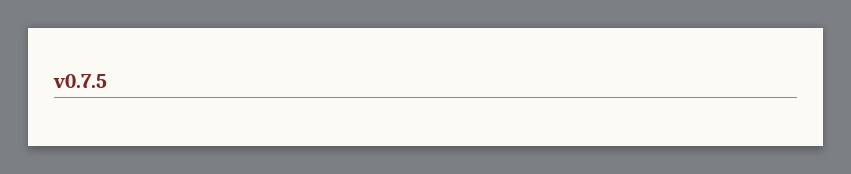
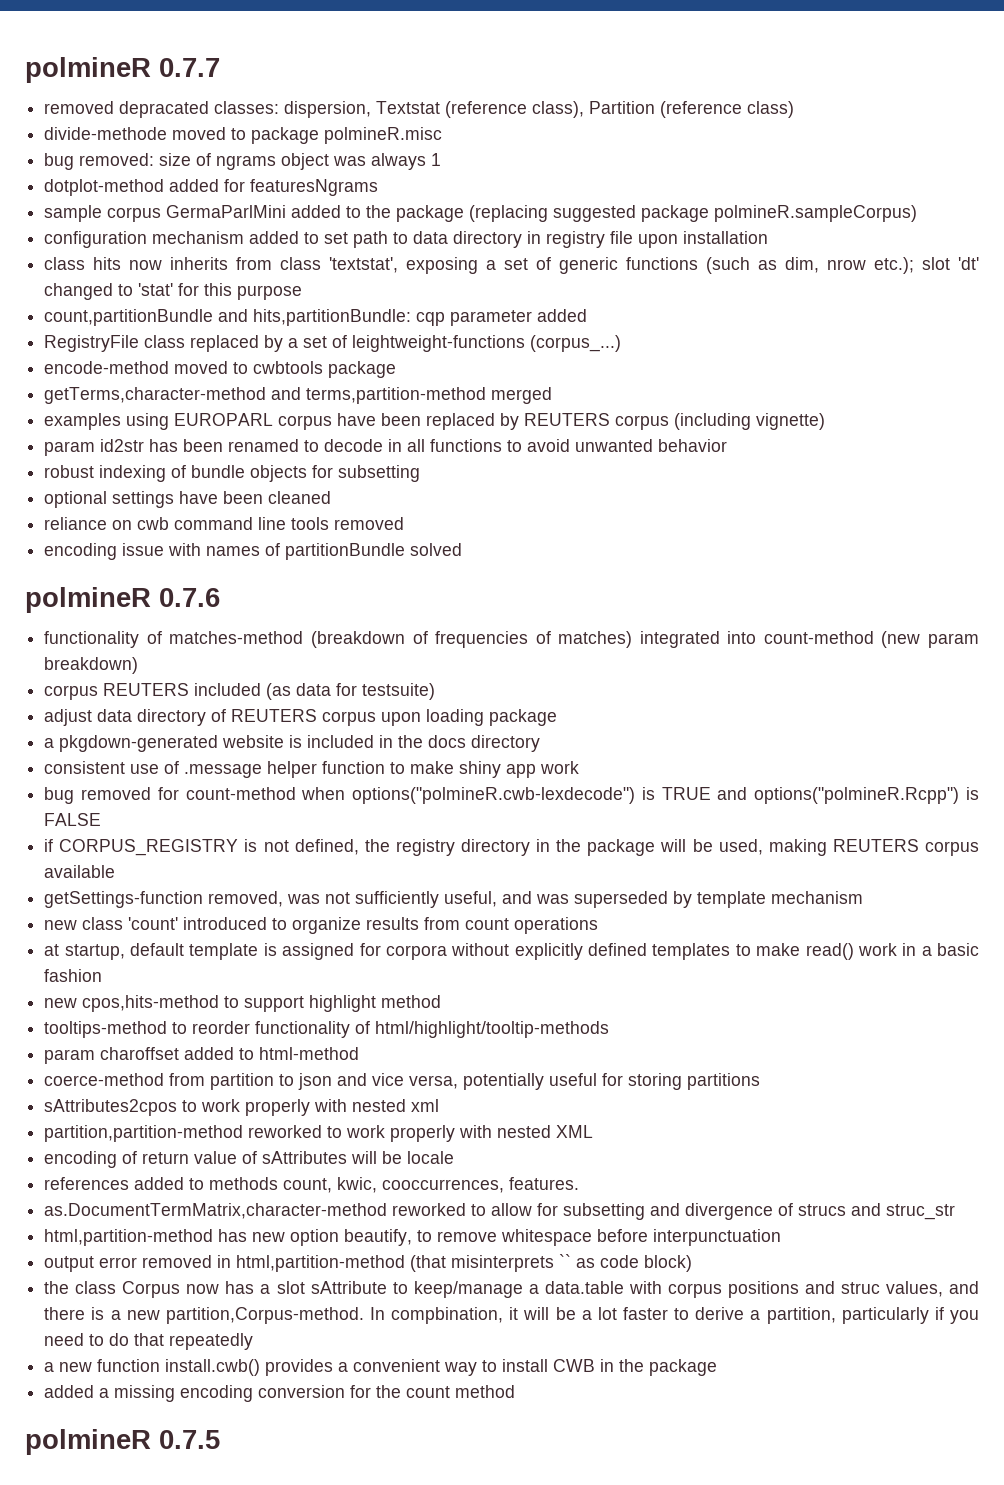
- v0.7.5
+ polmineR 0.7.7
+ removed depracated classes: dispersion, Textstat (reference class), Partition (reference class)
+ divide-methode moved to package polmineR.misc
+ bug removed: size of ngrams object was always 1
+ dotplot-method added for featuresNgrams
+ sample corpus GermaParlMini added to the package (replacing suggested package polmineR.sampleCorpus)
+ configuration mechanism added to set path to data directory in registry file upon installation
+ class hits now inherits from class 'textstat', exposing a set of generic functions (such as dim, nrow etc.); slot 'dt' changed to 'stat' for this purpose
+ count,partitionBundle and hits,partitionBundle: cqp parameter added
+ RegistryFile class replaced by a set of leightweight-functions (corpus_...)
+ encode-method moved to cwbtools package
+ getTerms,character-method and terms,partition-method merged
+ examples using EUROPARL corpus have been replaced by REUTERS corpus (including vignette)
+ param id2str has been renamed to decode in all functions to avoid unwanted behavior
+ robust indexing of bundle objects for subsetting
+ optional settings have been cleaned
+ reliance on cwb command line tools removed
+ encoding issue with names of partitionBundle solved
+ polmineR 0.7.6
+ functionality of matches-method (breakdown of frequencies of matches) integrated into count-method (new param breakdown)
+ corpus REUTERS included (as data for testsuite)
+ adjust data directory of REUTERS corpus upon loading package
+ a pkgdown-generated website is included in the docs directory
+ consistent use of .message helper function to make shiny app work
+ bug removed for count-method when options("polmineR.cwb-lexdecode") is TRUE and options("polmineR.Rcpp") is FALSE
+ if CORPUS_REGISTRY is not defined, the registry directory in the package will be used, making REUTERS corpus available
+ getSettings-function removed, was not sufficiently useful, and was superseded by template mechanism
+ new class 'count' introduced to organize results from count operations
+ at startup, default template is assigned for corpora without explicitly defined templates to make read() work in a basic fashion
+ new cpos,hits-method to support highlight method
+ tooltips-method to reorder functionality of html/highlight/tooltip-methods
+ param charoffset added to html-method
+ coerce-method from partition to json and vice versa, potentially useful for storing partitions
+ sAttributes2cpos to work properly with nested xml
+ partition,partition-method reworked to work properly with nested XML
+ encoding of return value of sAttributes will be locale
+ references added to methods count, kwic, cooccurrences, features.
+ as.DocumentTermMatrix,character-method reworked to allow for subsetting and divergence of strucs and struc_str
+ html,partition-method has new option beautify, to remove whitespace before interpunctuation
+ output error removed in html,partition-method (that misinterprets `` as code block)
+ the class Corpus now has a slot sAttribute to keep/manage a data.table with corpus positions and struc values, and there is a new partition,Corpus-method. In compbination, it will be a lot faster to derive a partition, particularly if you need to do that repeatedly
+ a new function install.cwb() provides a convenient way to install CWB in the package
+ added a missing encoding conversion for the count method
+ polmineR 0.7.5

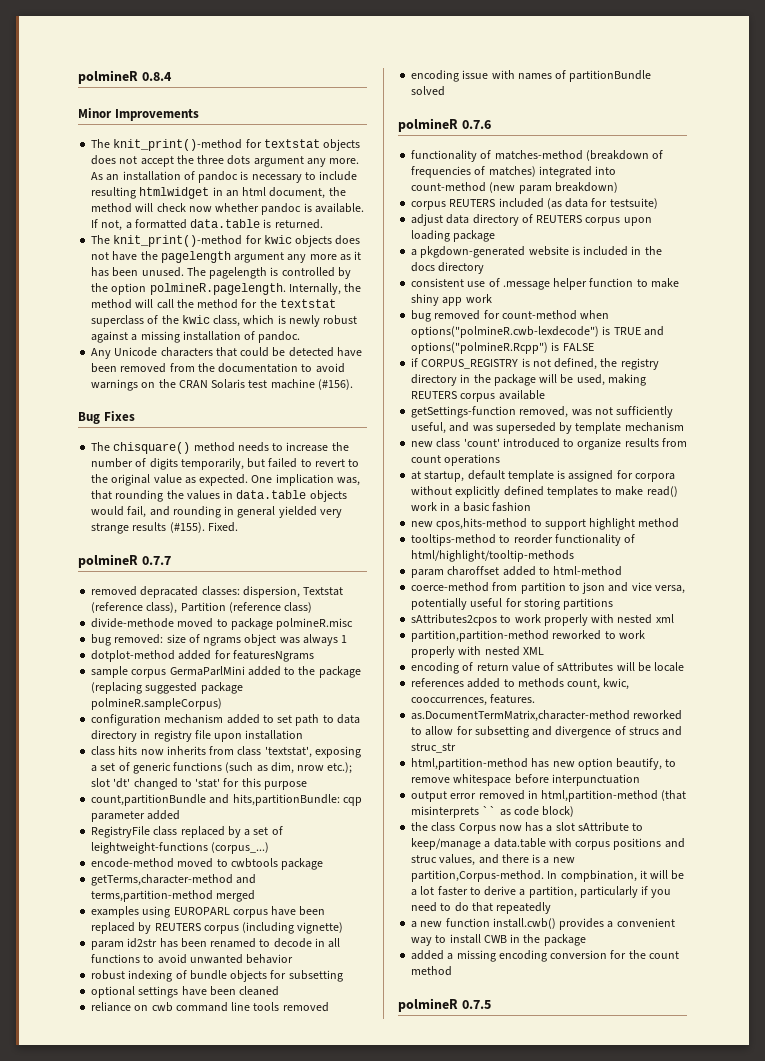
+ polmineR 0.8.4
+ Minor Improvements
+ The knit_print()-method for textstat objects does not accept the three dots argument any more. As an installation of pandoc is necessary to include resulting htmlwidget in an html document, the method will check now whether pandoc is available. If not, a formatted data.table is returned.
+ The knit_print()-method for kwic objects does not have the pagelength argument any more as it has been unused. The pagelength is controlled by the option polmineR.pagelength. Internally, the method will call the method for the textstat superclass of the kwic class, which is newly robust against a missing installation of pandoc.
+ Any Unicode characters that could be detected have been removed from the documentation to avoid warnings on the CRAN Solaris test machine (#156).
+ Bug Fixes
+ The chisquare() method needs to increase the number of digits temporarily, but failed to revert to the original value as expected. One implication was, that rounding the values in data.table objects would fail, and rounding in general yielded very strange results (#155). Fixed.

